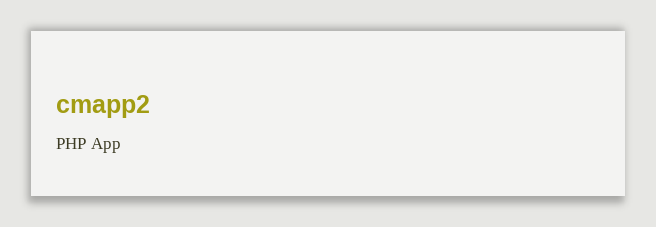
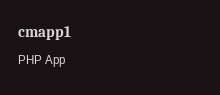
- cmapp2
+ cmapp1

